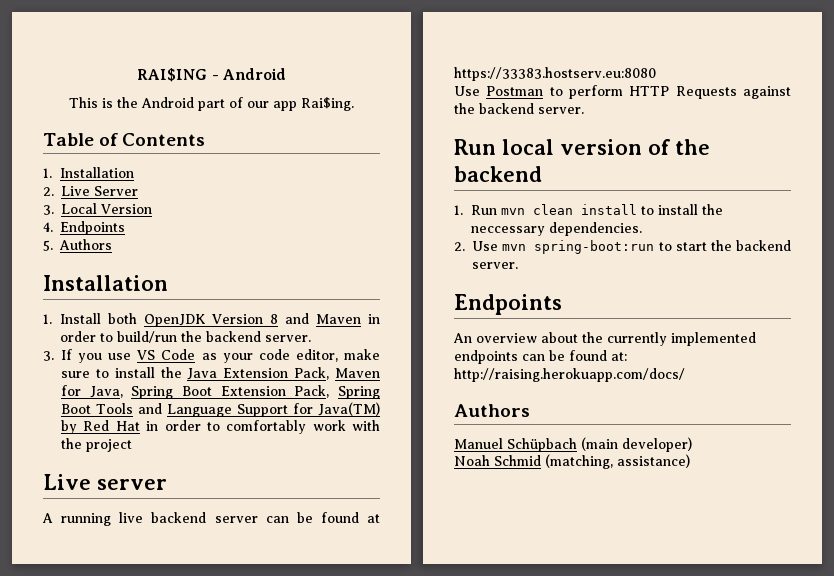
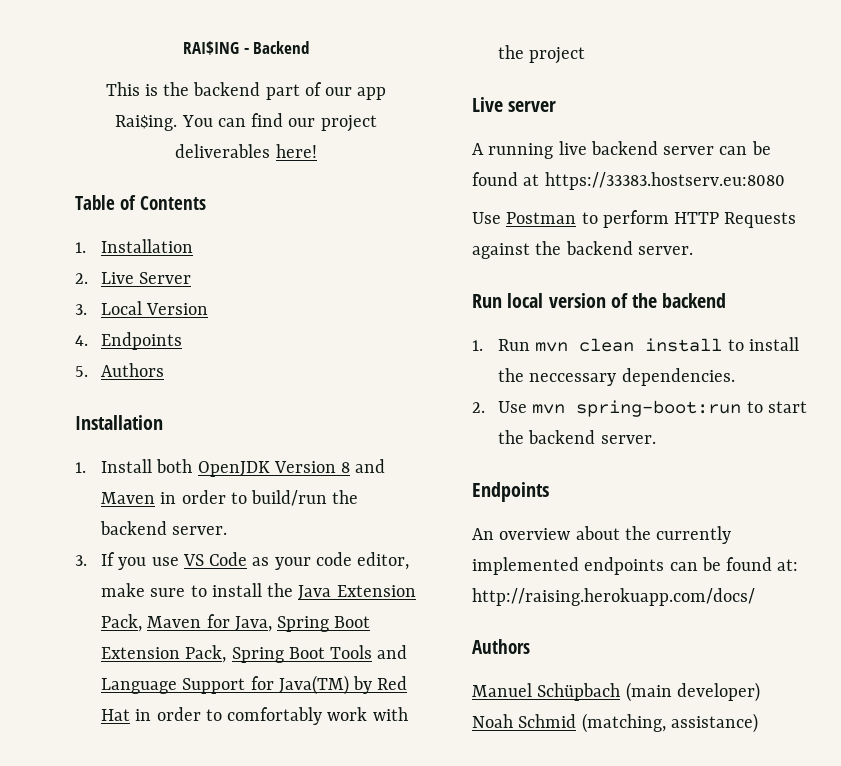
- RAI$ING - Android
+ RAI$ING - Backend
- This is the Android part of our app Rai$ing.
+ This is the backend part of our app Rai$ing. You can find our project deliverables here!

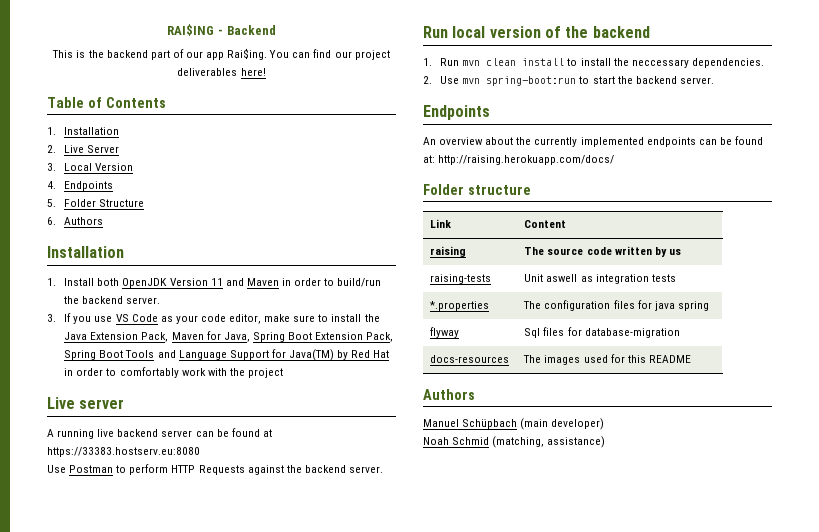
- 5. Authors
+ 5. Folder Structure
+ 6. Authors
- 1. Install both OpenJDK Version 8 and Maven in order to build/run the backend server.
+ 1. Install both OpenJDK Version 11 and Maven in order to build/run the backend server.
+ Folder structure
+ Link | Content
+ raising | The source code written by us
+ raising-tests | Unit aswell as integration tests
+ *.properties | The configuration files for java spring
+ flyway | Sql files for database-migration
+ docs-resources | The images used for this README

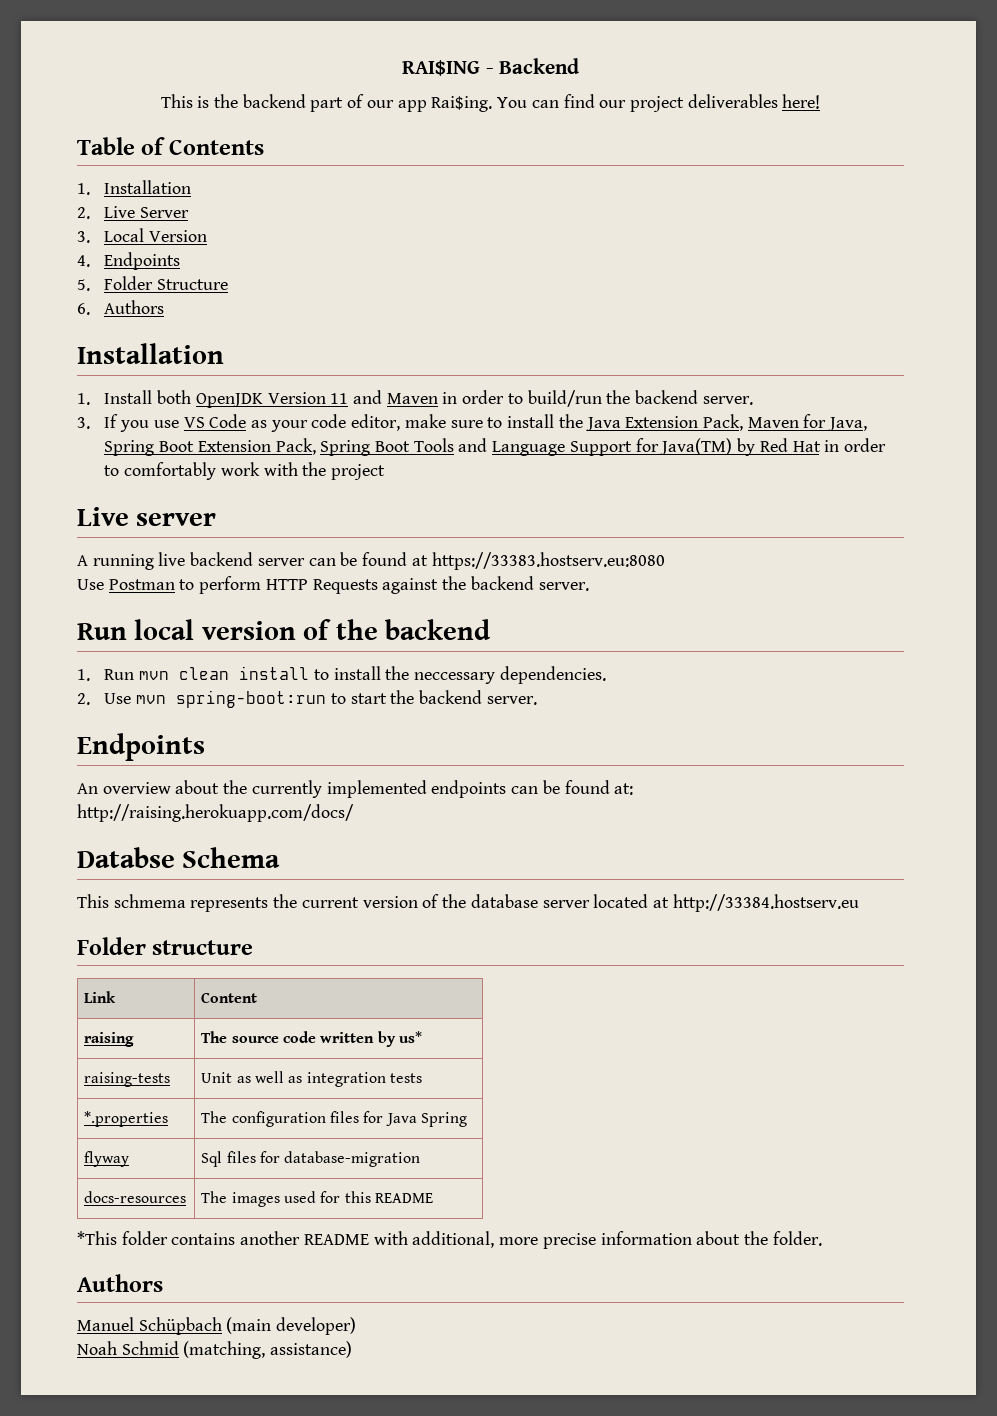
+ Databse Schema
+ This schmema represents the current version of the database server located at http://33384.hostserv.eu
- raising | The source code written by us
+ raising | The source code written by us*
- raising-tests | Unit aswell as integration tests
+ raising-tests | Unit as well as integration tests
- *.properties | The configuration files for java spring
+ *.properties | The configuration files for Java Spring
+ *This folder contains another README with additional, more precise information about the folder.

